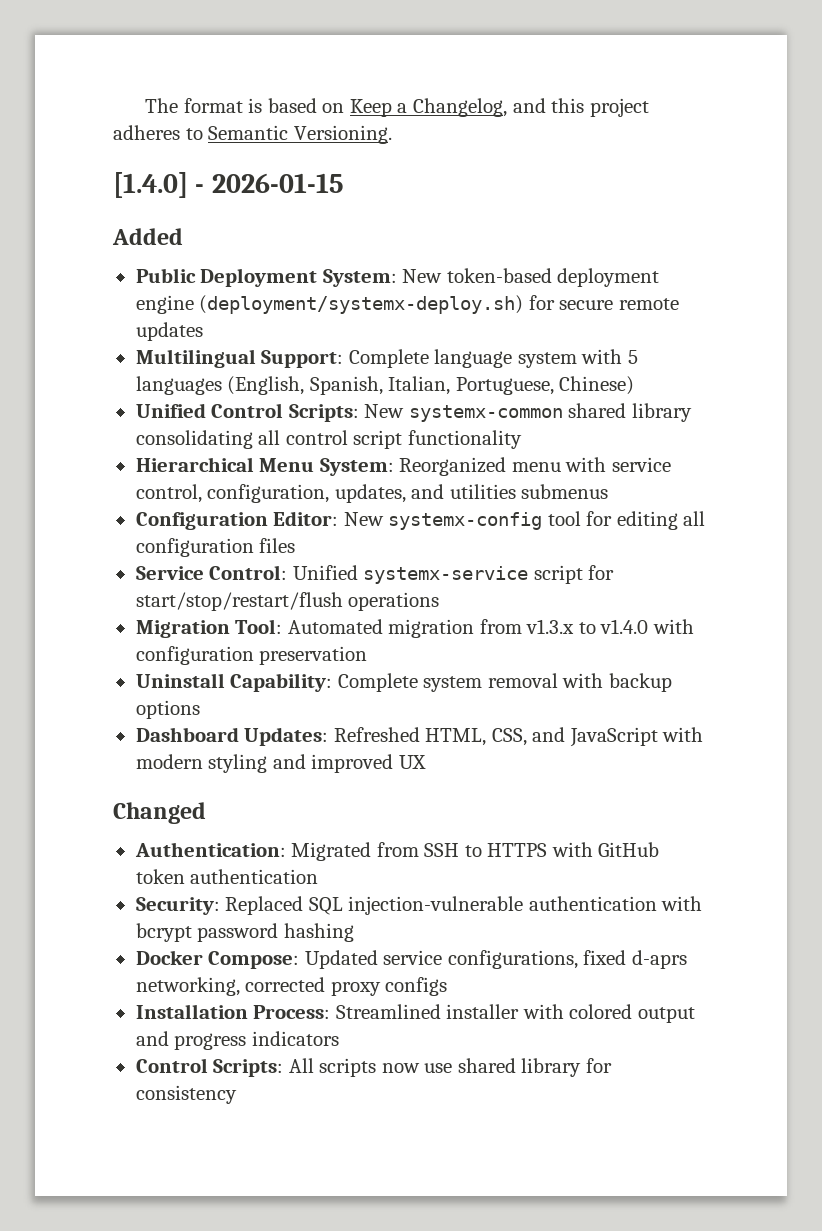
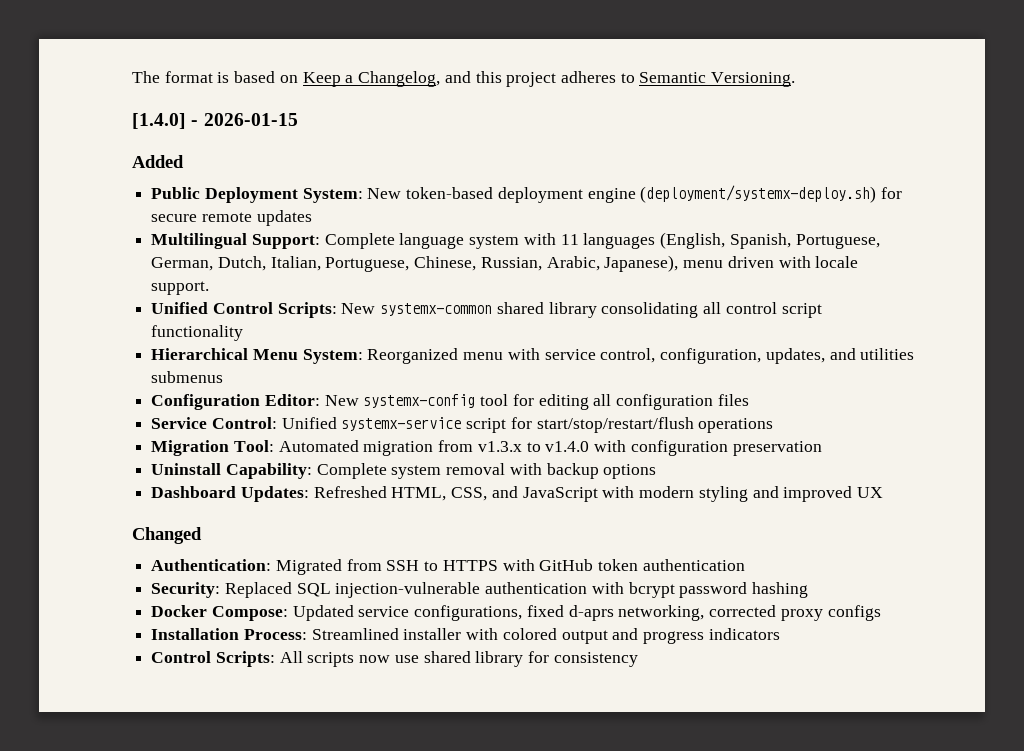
- Multilingual Support: Complete language system with 5 languages (English, Spanish, Italian, Portuguese, Chinese)
+ Multilingual Support: Complete language system with 11 languages (English, Spanish, Portuguese, German, Dutch, Italian, Portuguese, Chinese, Russian, Arabic, Japanese), menu driven with locale support.

